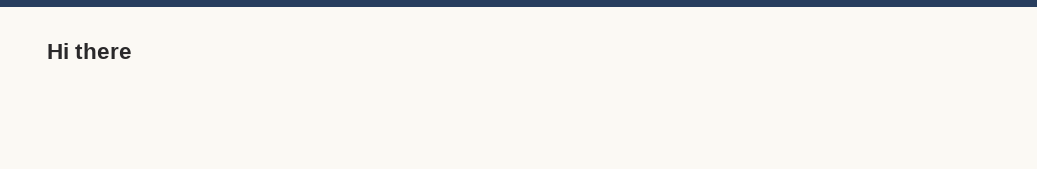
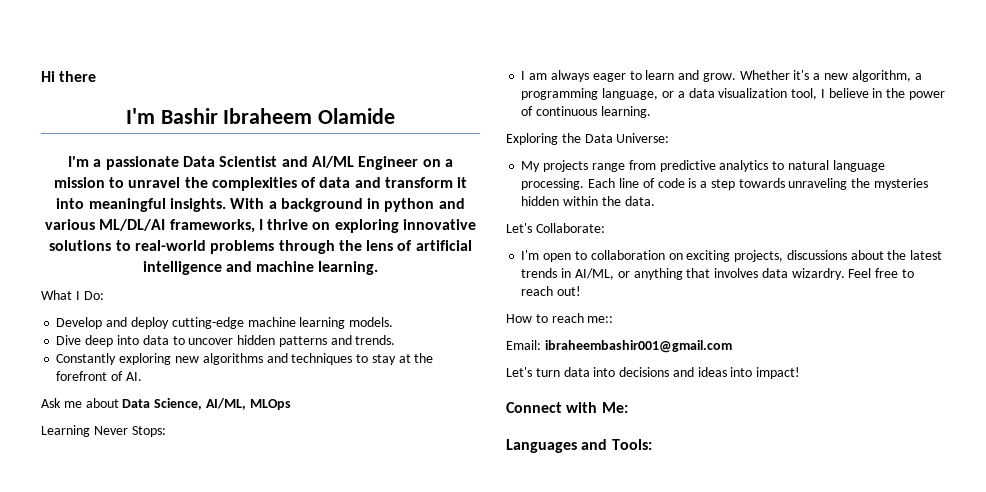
+ I'm Bashir Ibraheem Olamide
+ I'm a passionate Data Scientist and AI/ML Engineer on a mission to unravel the complexities of data and transform it into meaningful insights. With a background in python and various ML/DL/AI frameworks, I thrive on exploring innovative solutions to real-world problems through the lens of artificial intelligence and machine learning.
+ What I Do:
+ Develop and deploy cutting-edge machine learning models.
+ Dive deep into data to uncover hidden patterns and trends.
+ Constantly exploring new algorithms and techniques to stay at the forefront of AI.
+ Ask me about Data Science, AI/ML, MLOps
+ Learning Never Stops:
+ I am always eager to learn and grow. Whether it's a new algorithm, a programming language, or a data visualization tool, I believe in the power of continuous learning.
+ Exploring the Data Universe:
+ My projects range from predictive analytics to natural language processing. Each line of code is a step towards unraveling the mysteries hidden within the data.
+ Let's Collaborate:
+ I'm open to collaboration on exciting projects, discussions about the latest trends in AI/ML, or anything that involves data wizardry. Feel free to reach out!
+ How to reach me::
+ Email: ibraheembashir001@gmail.com
+ Let's turn data into decisions and ideas into impact!
+ Connect with Me:
+ Languages and Tools:

